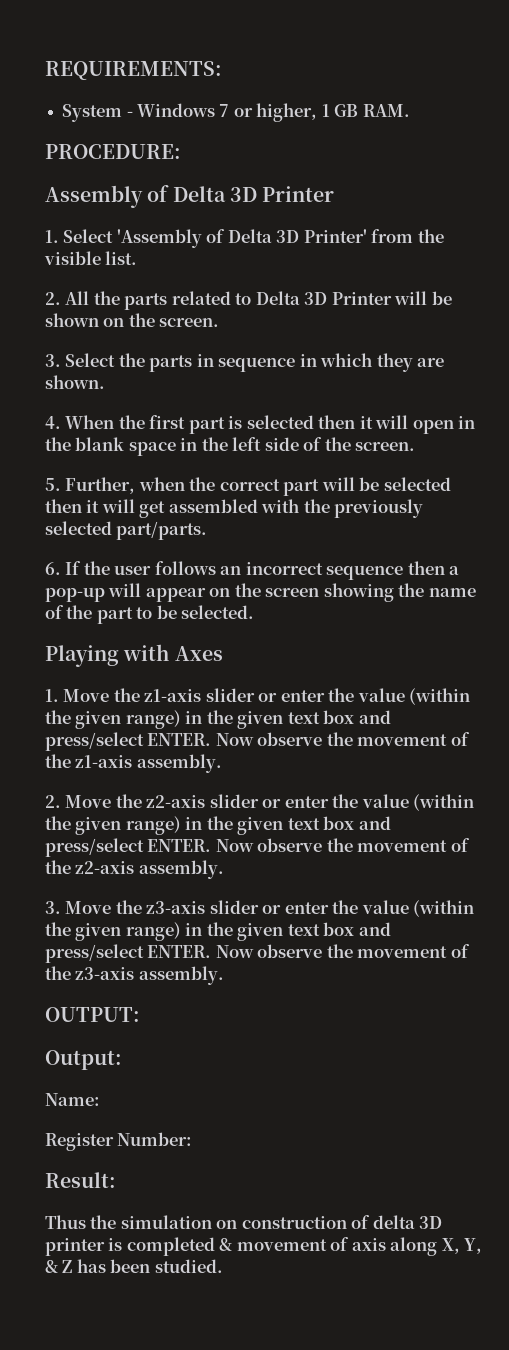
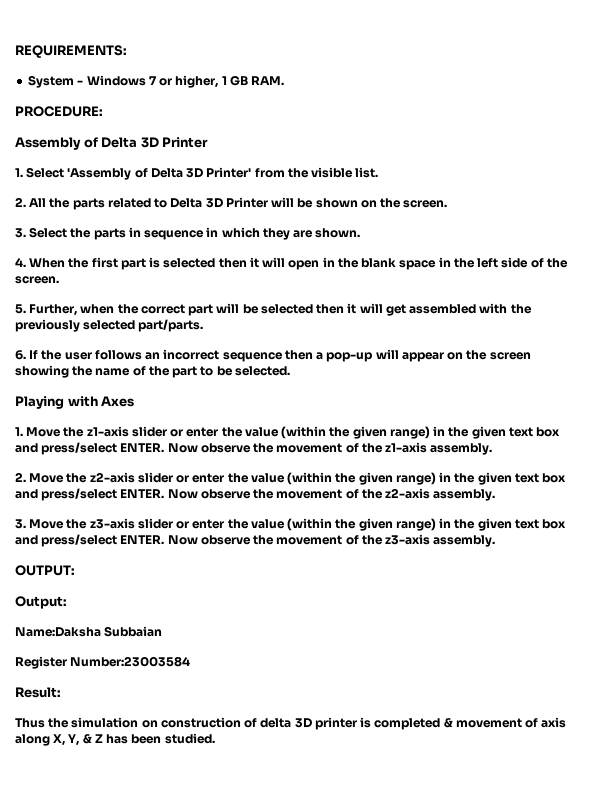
- Name:
+ Name:Daksha Subbaian
- Register Number:
+ Register Number:23003584

